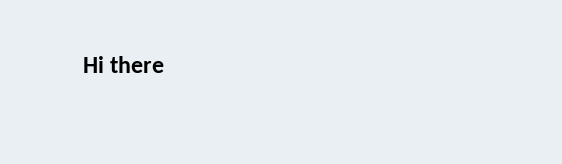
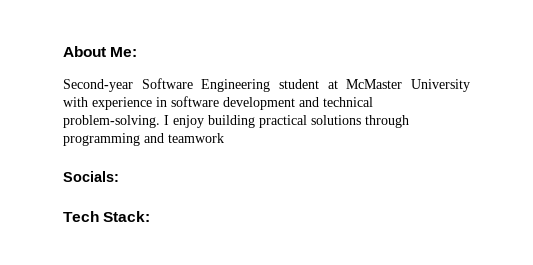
- Hi there
+ About Me:
+ Second-year Software Engineering student at McMaster University with experience in software development and technical problem-solving. I enjoy building practical solutions through programming and teamwork
+ Socials:
+ Tech Stack:

